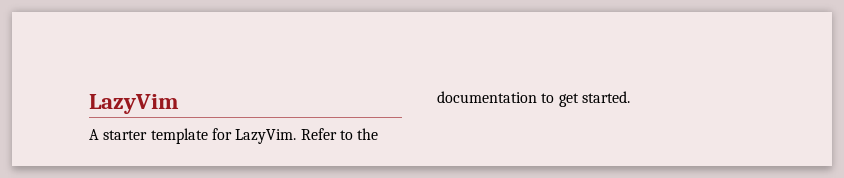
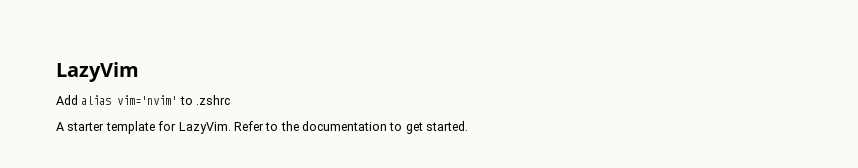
+ Add alias vim='nvim' to .zshrc

